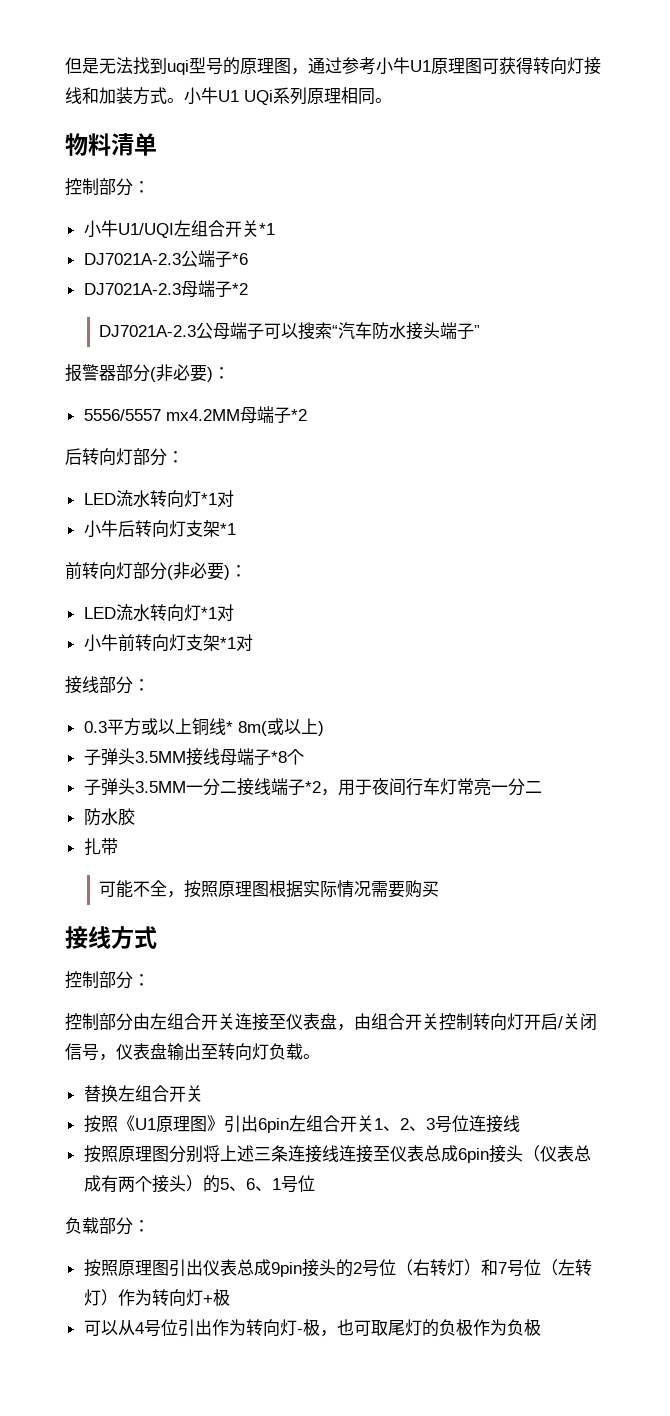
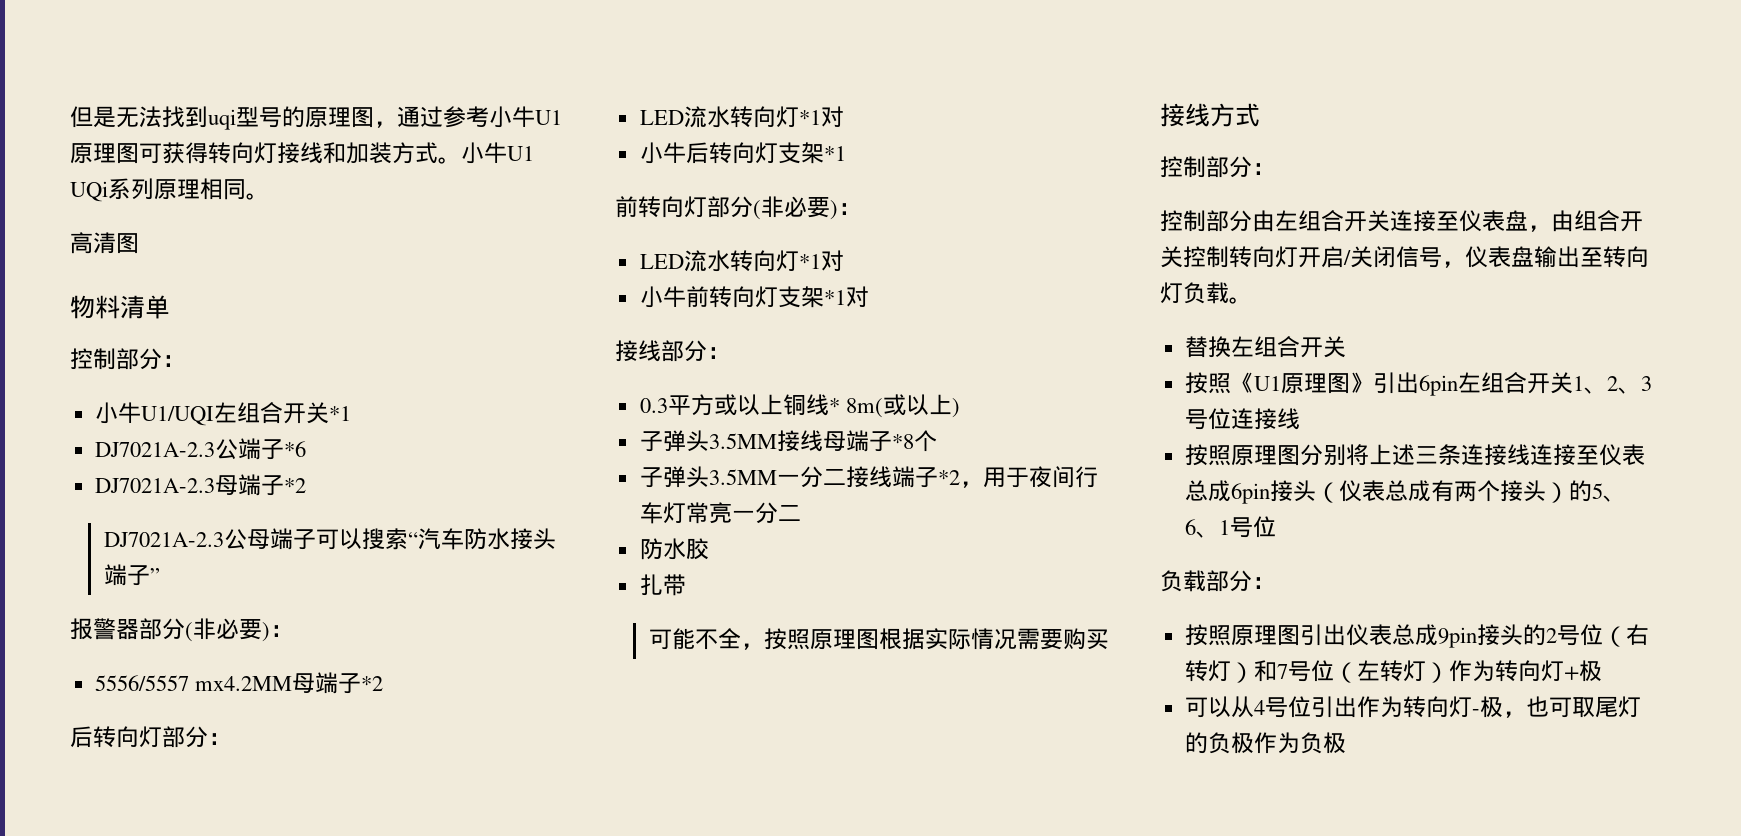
+ 高清图

